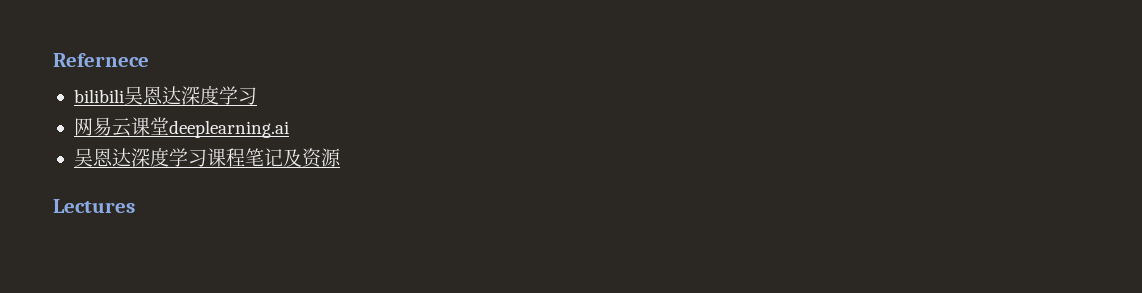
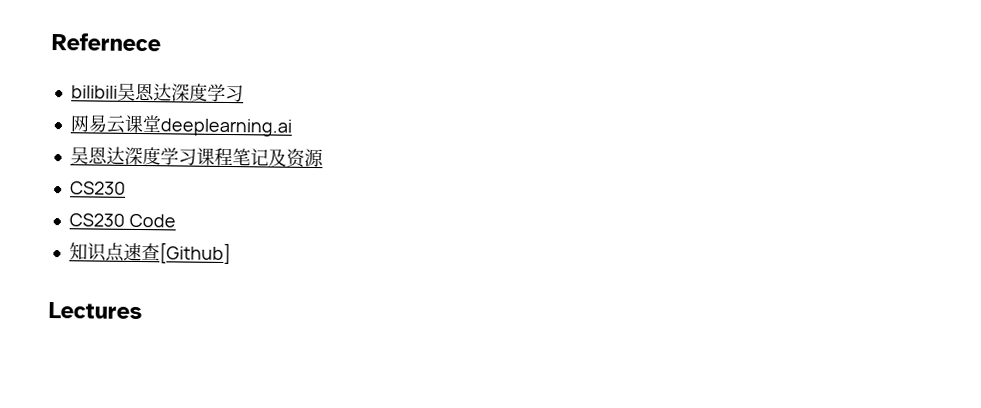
  吴恩达深度学习课程笔记及资源
+ CS230
+ CS230 Code
+ 知识点速查[Github]

